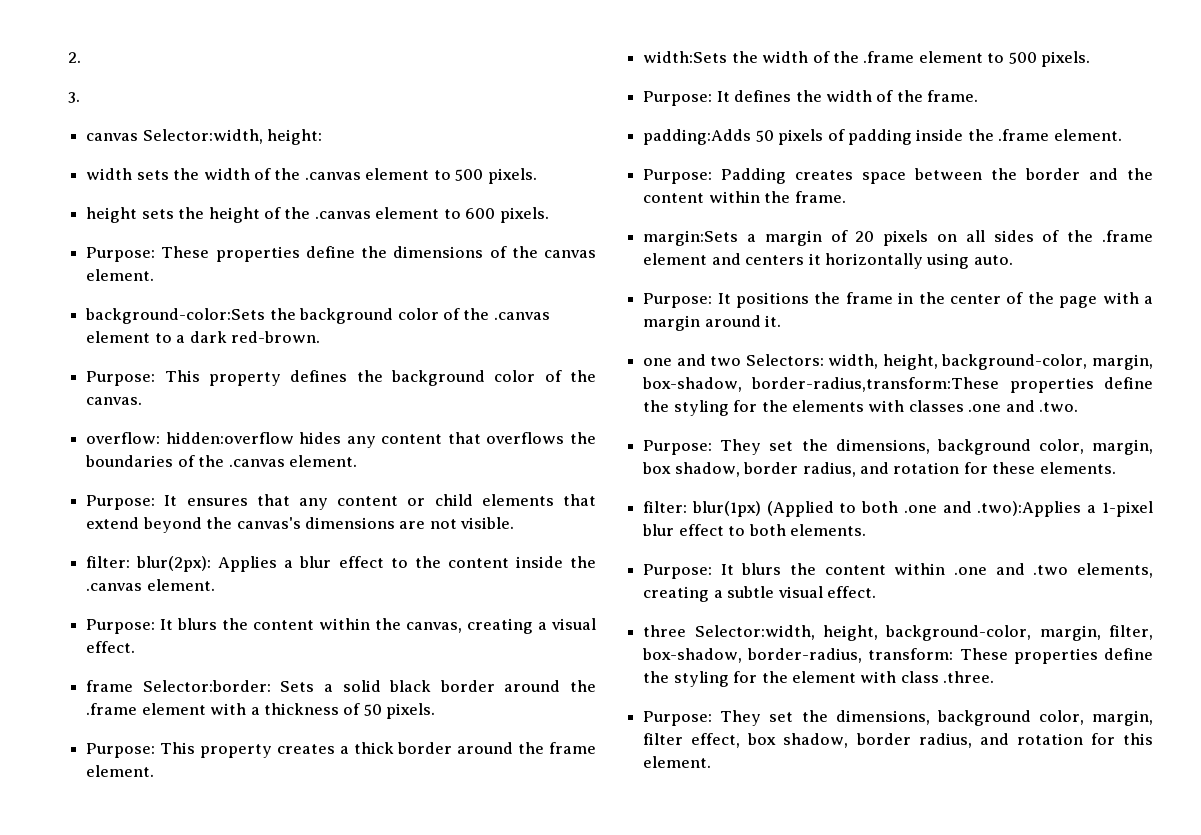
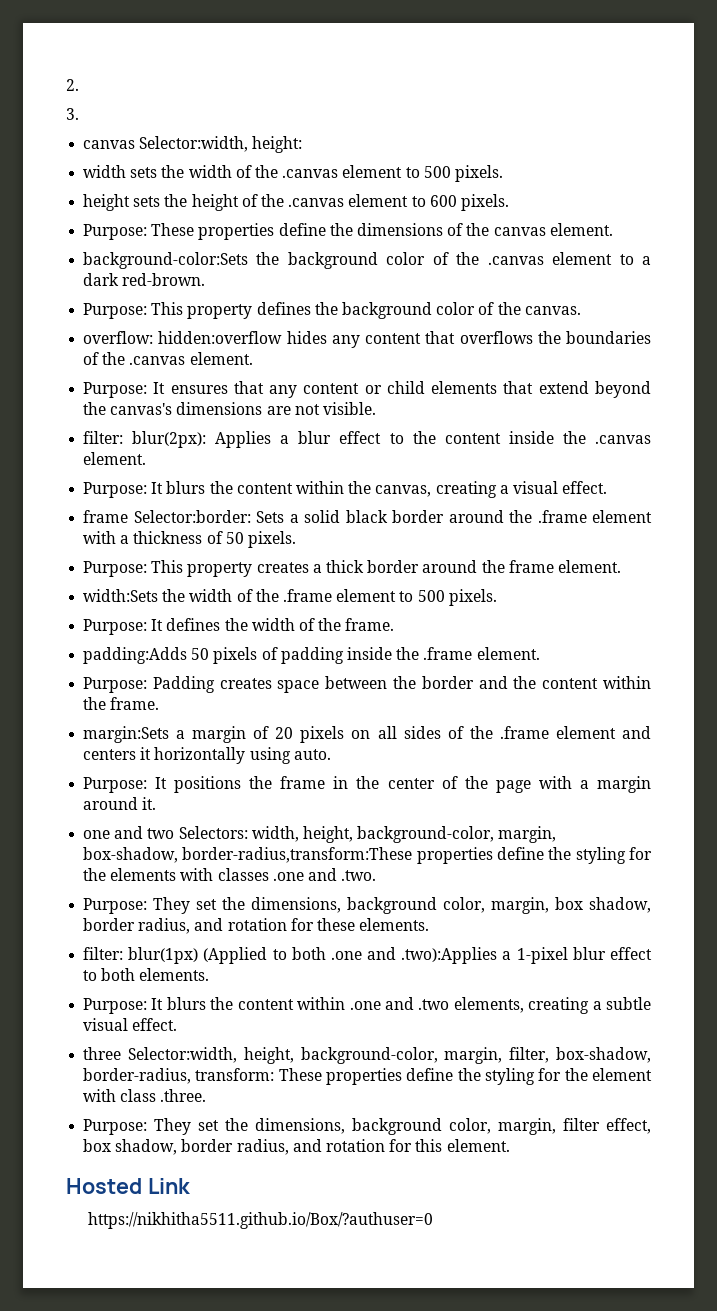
+ Hosted Link
+ https://nikhitha5511.github.io/Box/?authuser=0

